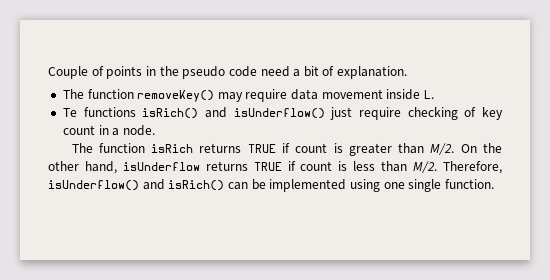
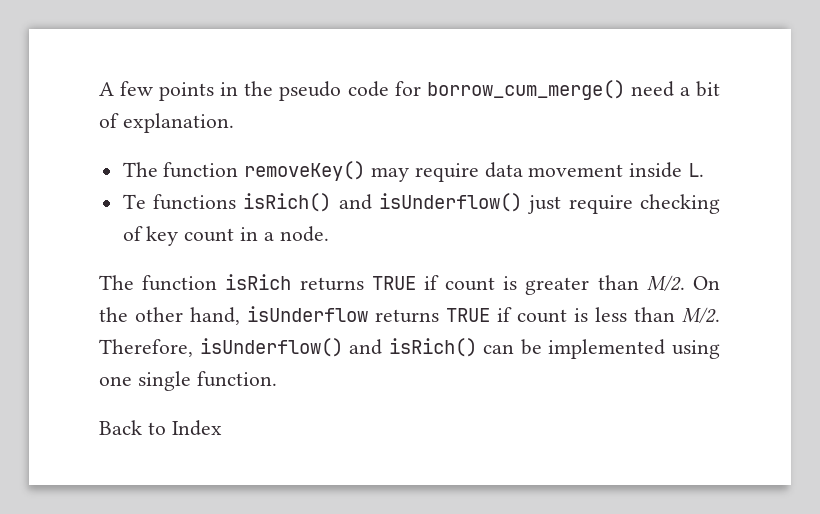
- Couple of points in the pseudo code need a bit of explanation.
+ A few points in the pseudo code for borrow_cum_merge() need a bit of explanation.
+ Back to Index

